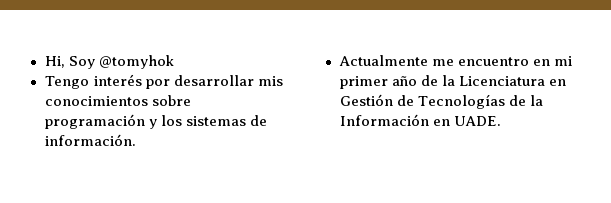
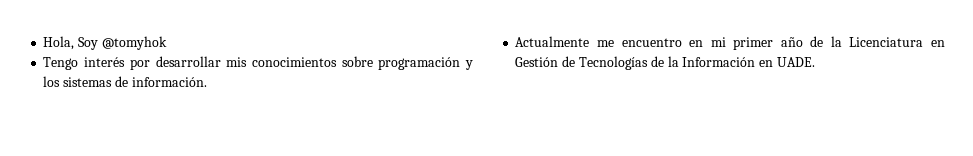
- Hi, Soy @tomyhok
+ Hola, Soy @tomyhok

